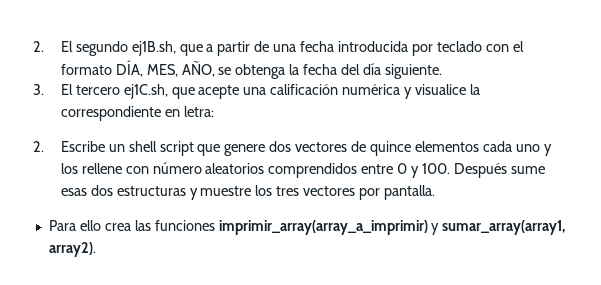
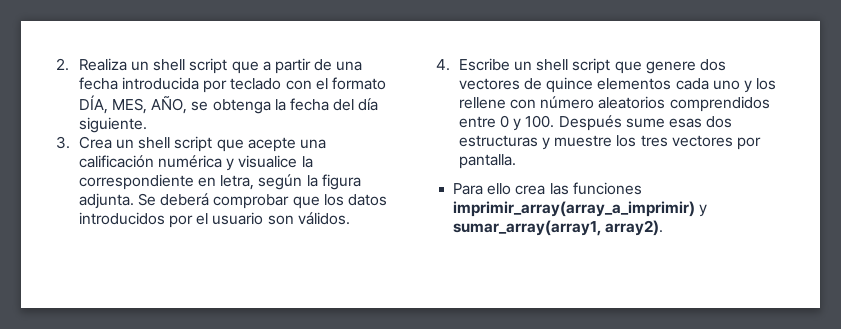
- 2. El segundo ej1B.sh, que a partir de una fecha introducida por teclado con el formato DÍA, MES, AÑO, se obtenga la fecha del día siguiente.
+ 2. Realiza un shell script que a partir de una fecha introducida por teclado con el formato DÍA, MES, AÑO, se obtenga la fecha del día siguiente.
- 3. El tercero ej1C.sh, que acepte una calificación numérica y visualice la correspondiente en letra:
- 2. Escribe un shell script que genere dos vectores de quince elementos cada uno y los rellene con número aleatorios comprendidos entre 0 y 100. Después sume esas dos estructuras y muestre los tres vectores por pantalla.
+ 3. Crea un shell script que acepte una calificación numérica y visualice la correspondiente en letra, según la figura adjunta. Se deberá comprobar que los datos introducidos por el usuario son válidos.
+ 4. Escribe un shell script que genere dos vectores de quince elementos cada uno y los rellene con número aleatorios comprendidos entre 0 y 100. Después sume esas dos estructuras y muestre los tres vectores por pantalla.

